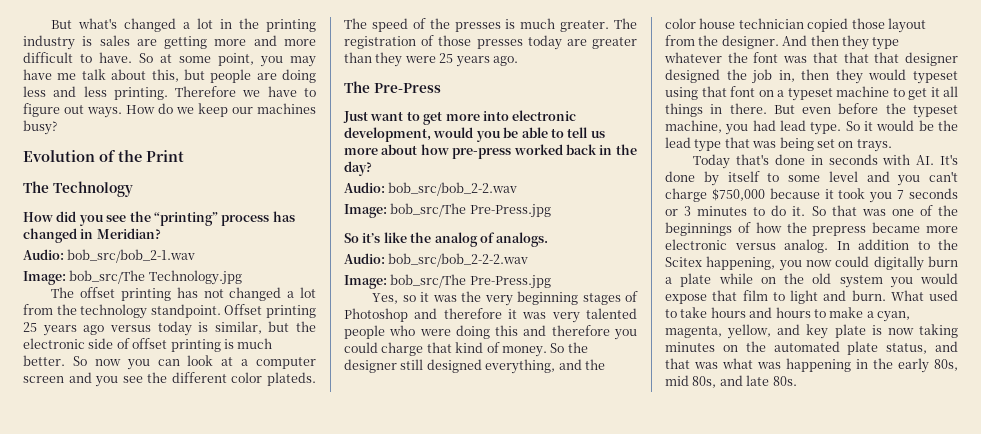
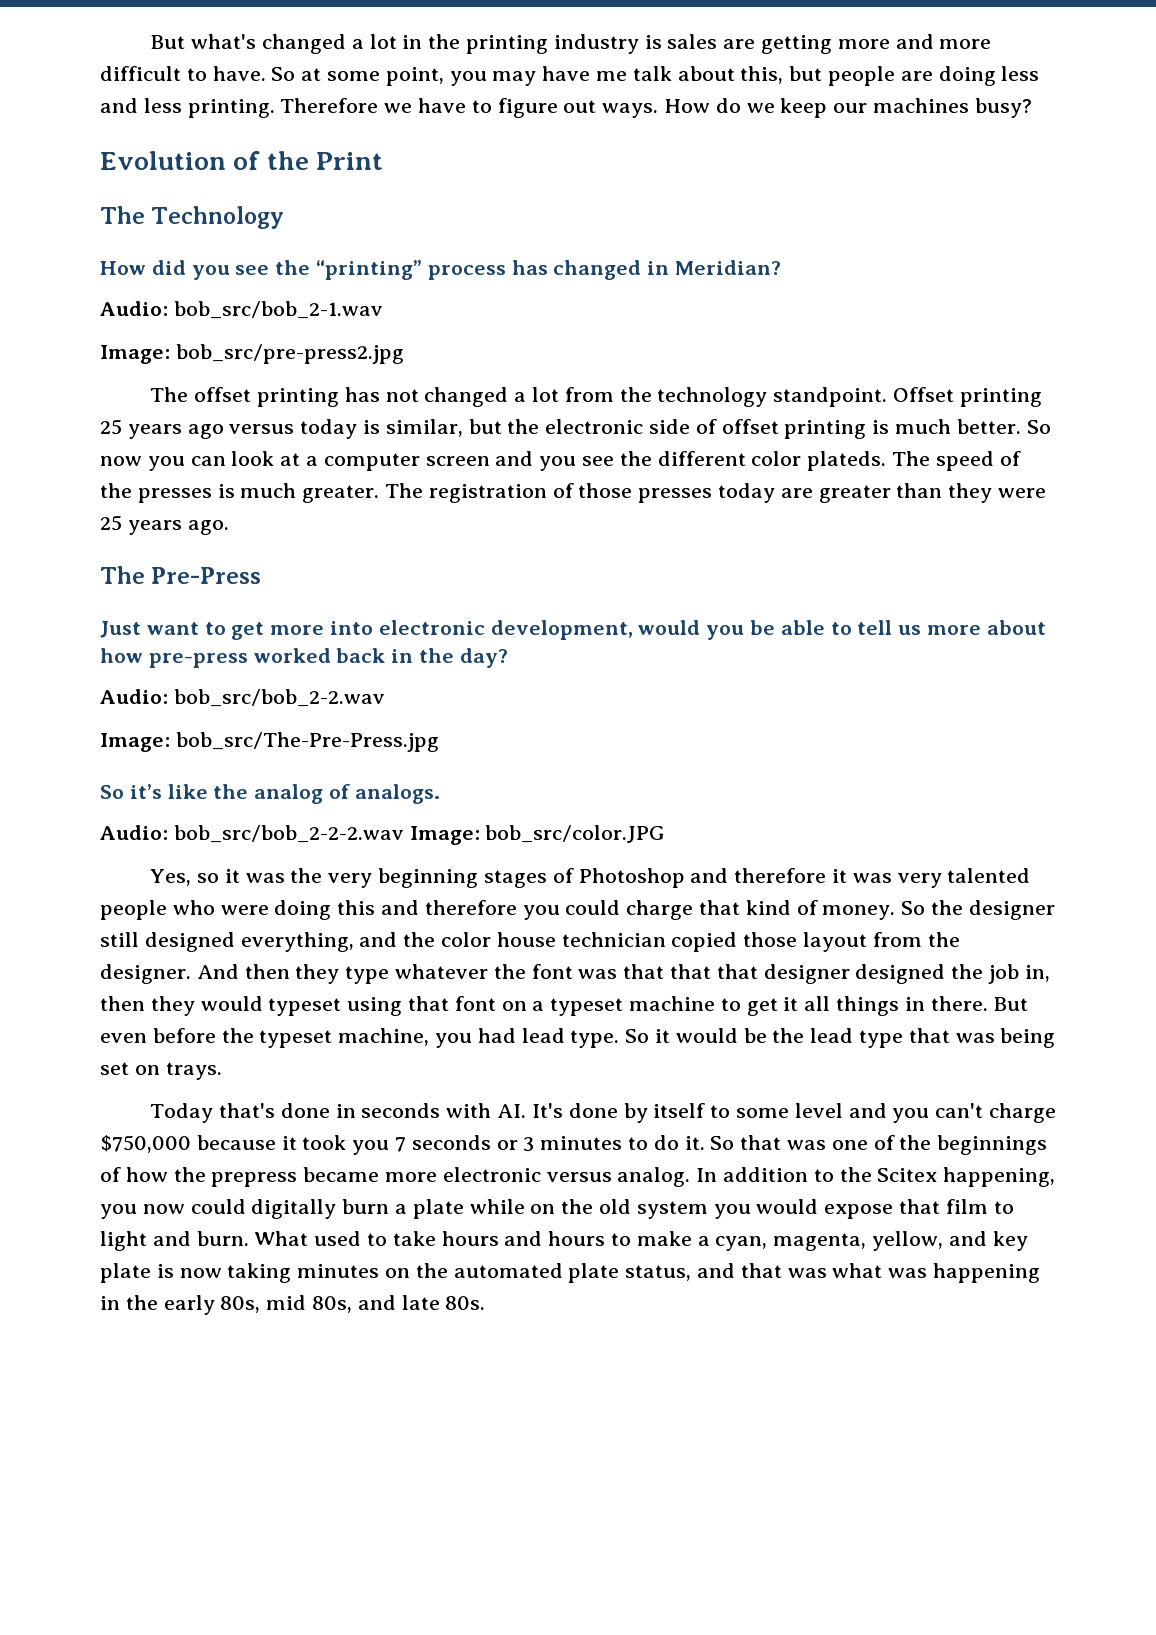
- Image: bob_src/The Technology.jpg
+ Image: bob_src/pre-press2.jpg
  Audio: bob_src/bob_2-2.wav
- Image: bob_src/The Pre-Press.jpg
+ Image: bob_src/The-Pre-Press.jpg
- Audio: bob_src/bob_2-2-2.wav
- Image: bob_src/The Pre-Press.jpg
+ Audio: bob_src/bob_2-2-2.wav Image: bob_src/color.JPG

